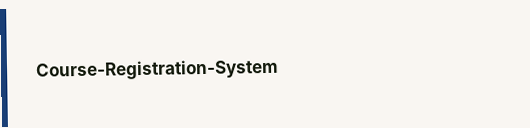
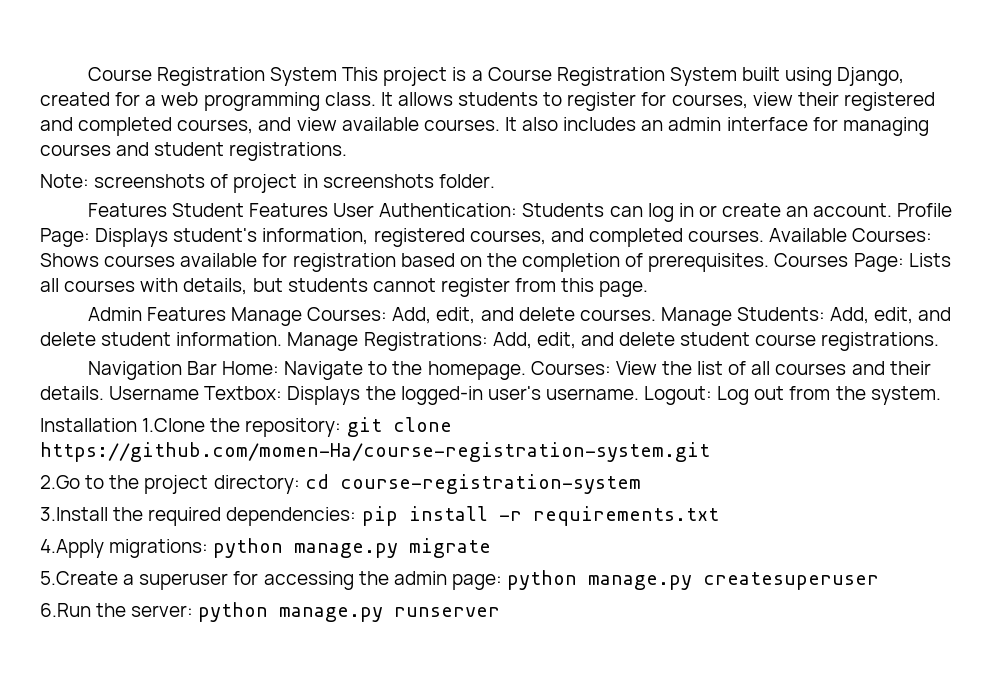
- Course-Registration-System
+ Course Registration System This project is a Course Registration System built using Django, created for a web programming class. It allows students to register for courses, view their registered and completed courses, and view available courses. It also includes an admin interface for managing courses and student registrations.
+ Note: screenshots of project in screenshots folder.
+ Features Student Features User Authentication: Students can log in or create an account. Profile Page: Displays student's information, registered courses, and completed courses. Available Courses: Shows courses available for registration based on the completion of prerequisites. Courses Page: Lists all courses with details, but students cannot register from this page.
+ Admin Features Manage Courses: Add, edit, and delete courses. Manage Students: Add, edit, and delete student information. Manage Registrations: Add, edit, and delete student course registrations.
+ Navigation Bar Home: Navigate to the homepage. Courses: View the list of all courses and their details. Username Textbox: Displays the logged-in user's username. Logout: Log out from the system.
+ Installation 1.Clone the repository: git clone https://github.com/momen-Ha/course-registration-system.git
+ 2.Go to the project directory: cd course-registration-system
+ 3.Install the required dependencies: pip install -r requirements.txt
+ 4.Apply migrations: python manage.py migrate
+ 5.Create a superuser for accessing the admin page: python manage.py createsuperuser
+ 6.Run the server: python manage.py runserver

